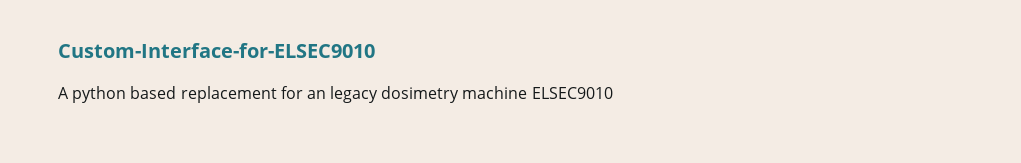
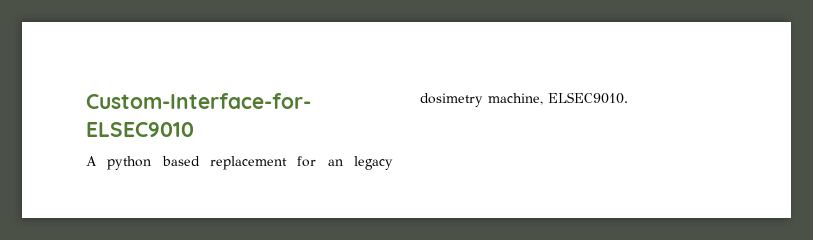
- A python based replacement for an legacy dosimetry machine ELSEC9010
+ A python based replacement for an legacy dosimetry machine, ELSEC9010.

